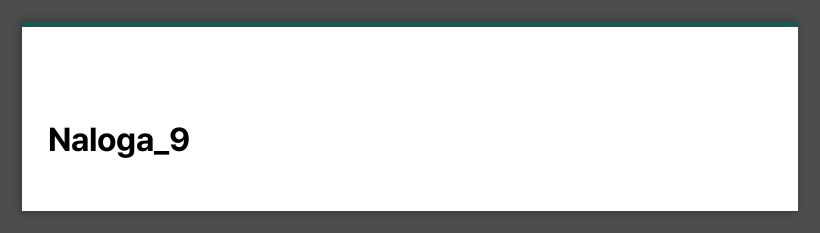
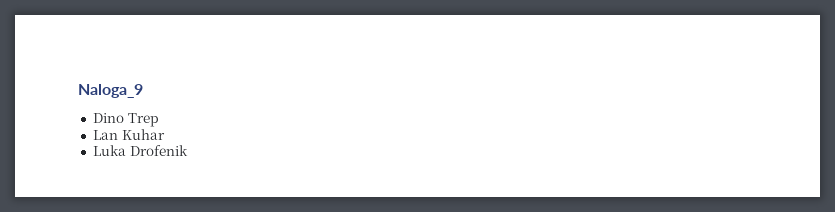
+ Dino Trep
+ Lan Kuhar
+ Luka Drofenik

